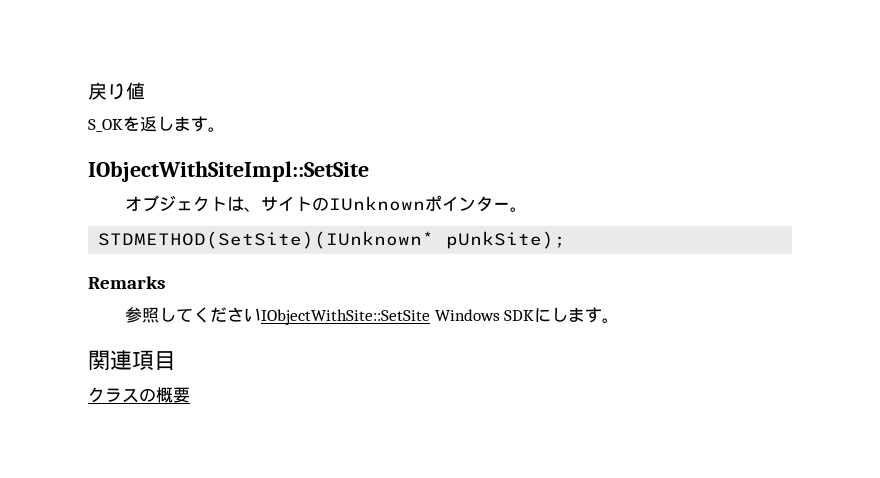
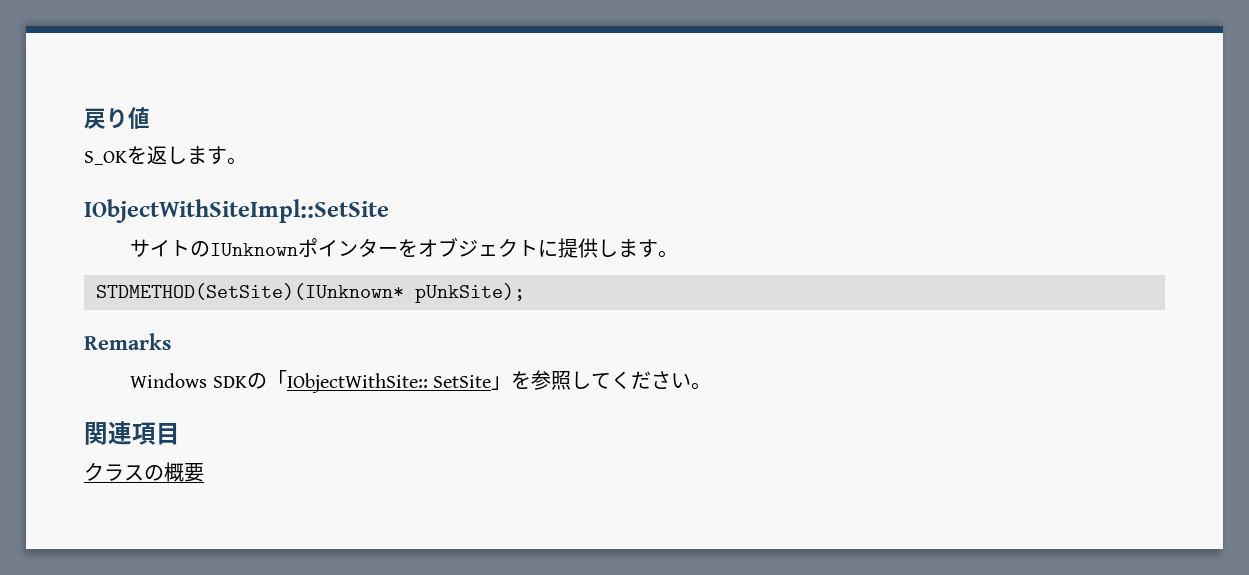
- オブジェクトは、サイトのIUnknownポインター。
+ サイトのIUnknownポインターをオブジェクトに提供します。
  STDMETHOD(SetSite)(IUnknown* pUnkSite);
  Remarks
- 参照してくださいIObjectWithSite::SetSite Windows SDKにします。
+ Windows SDKの「IObjectWithSite:: SetSite」を参照してください。

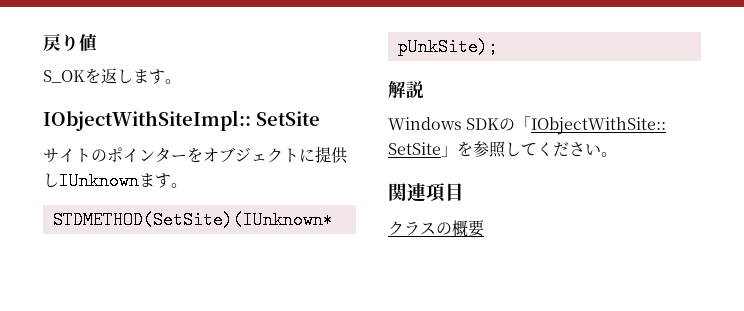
- IObjectWithSiteImpl::SetSite
+ IObjectWithSiteImpl:: SetSite
- サイトのIUnknownポインターをオブジェクトに提供します。
+ サイトのポインターをオブジェクトに提供しIUnknownます。
- Remarks
+ 解説

